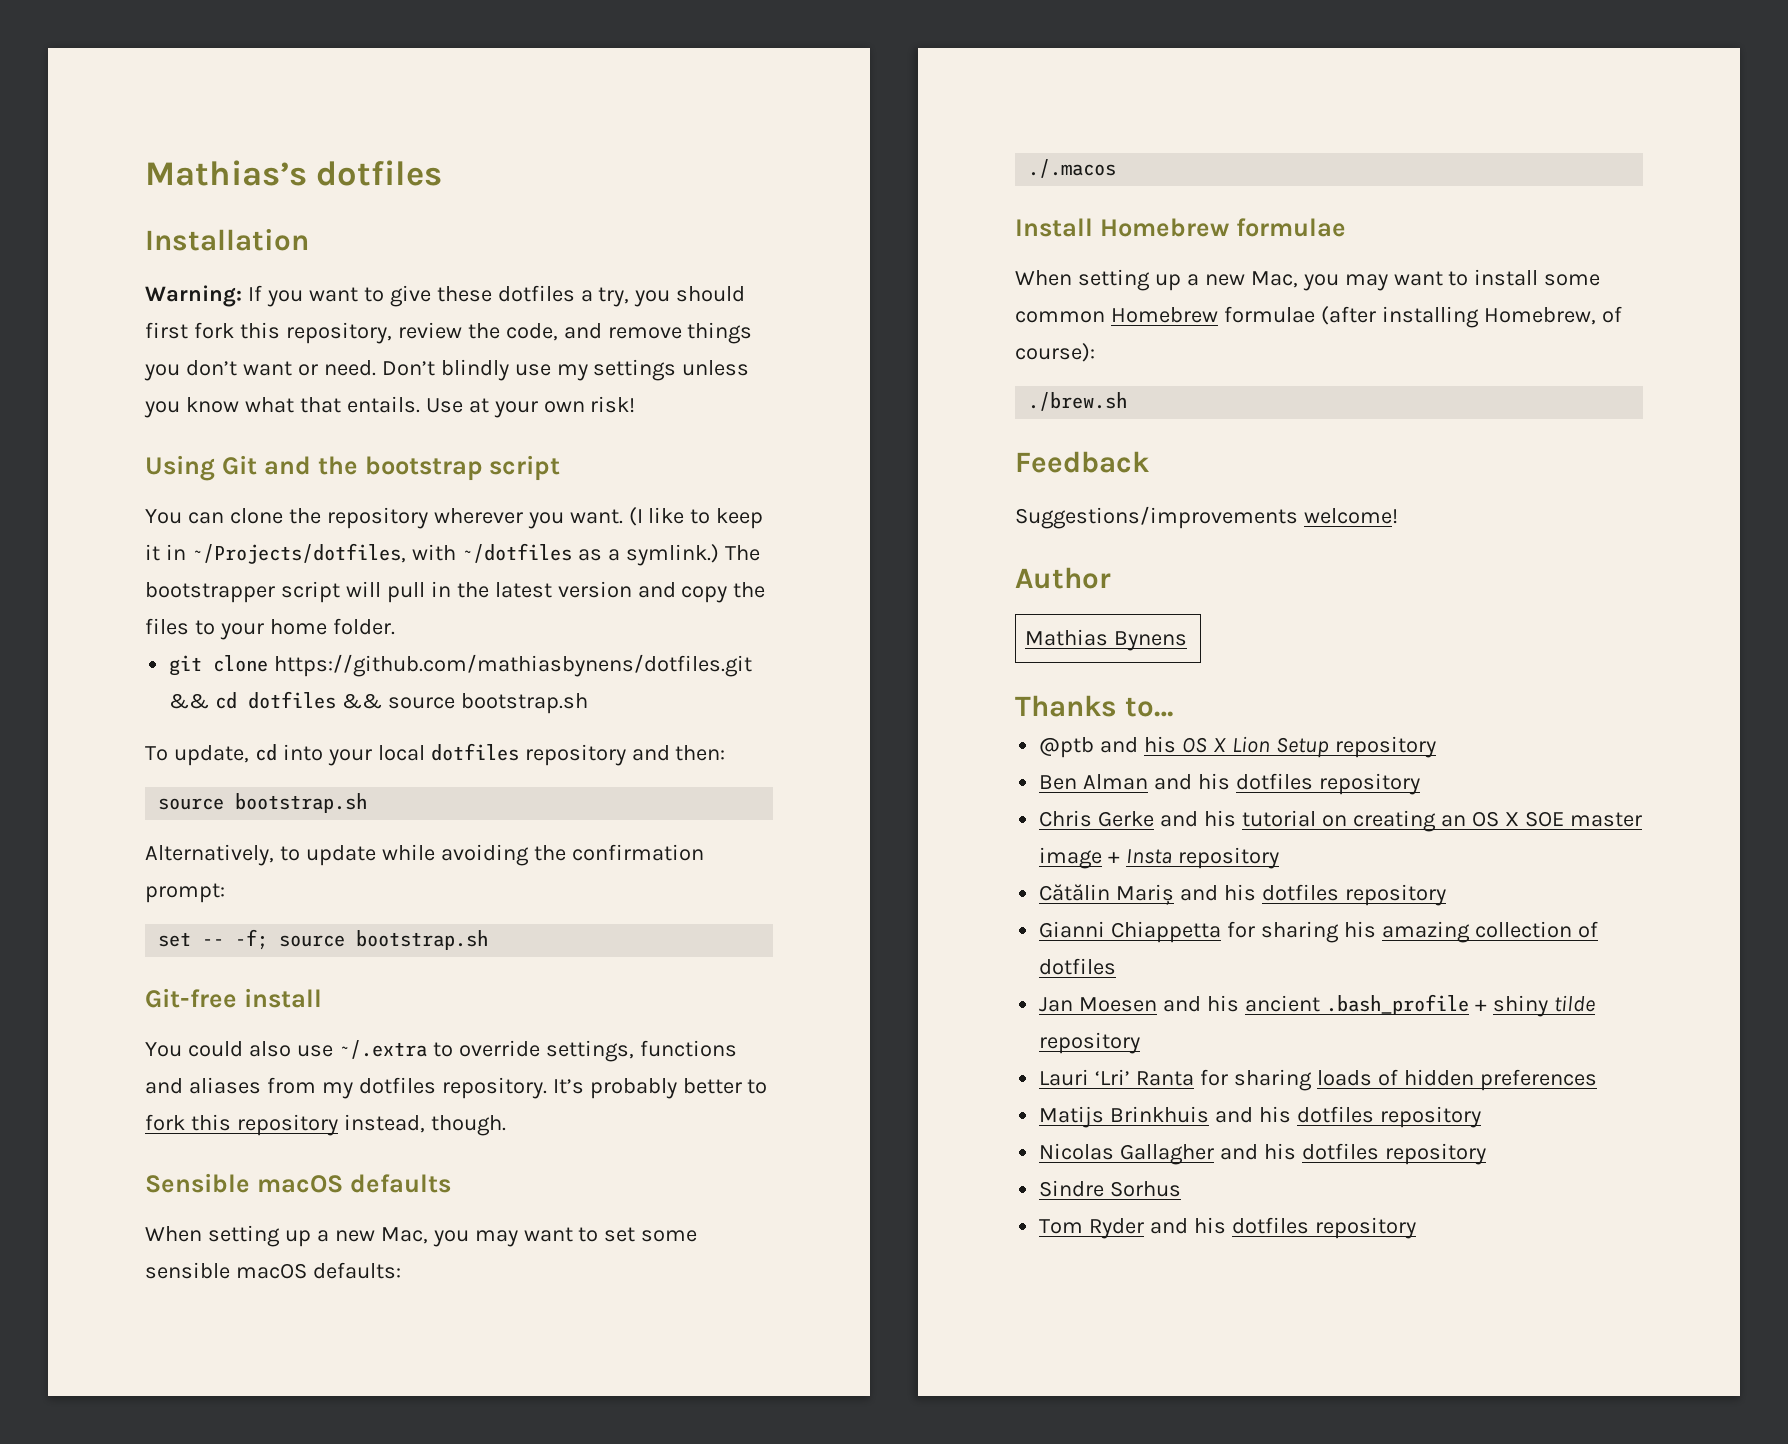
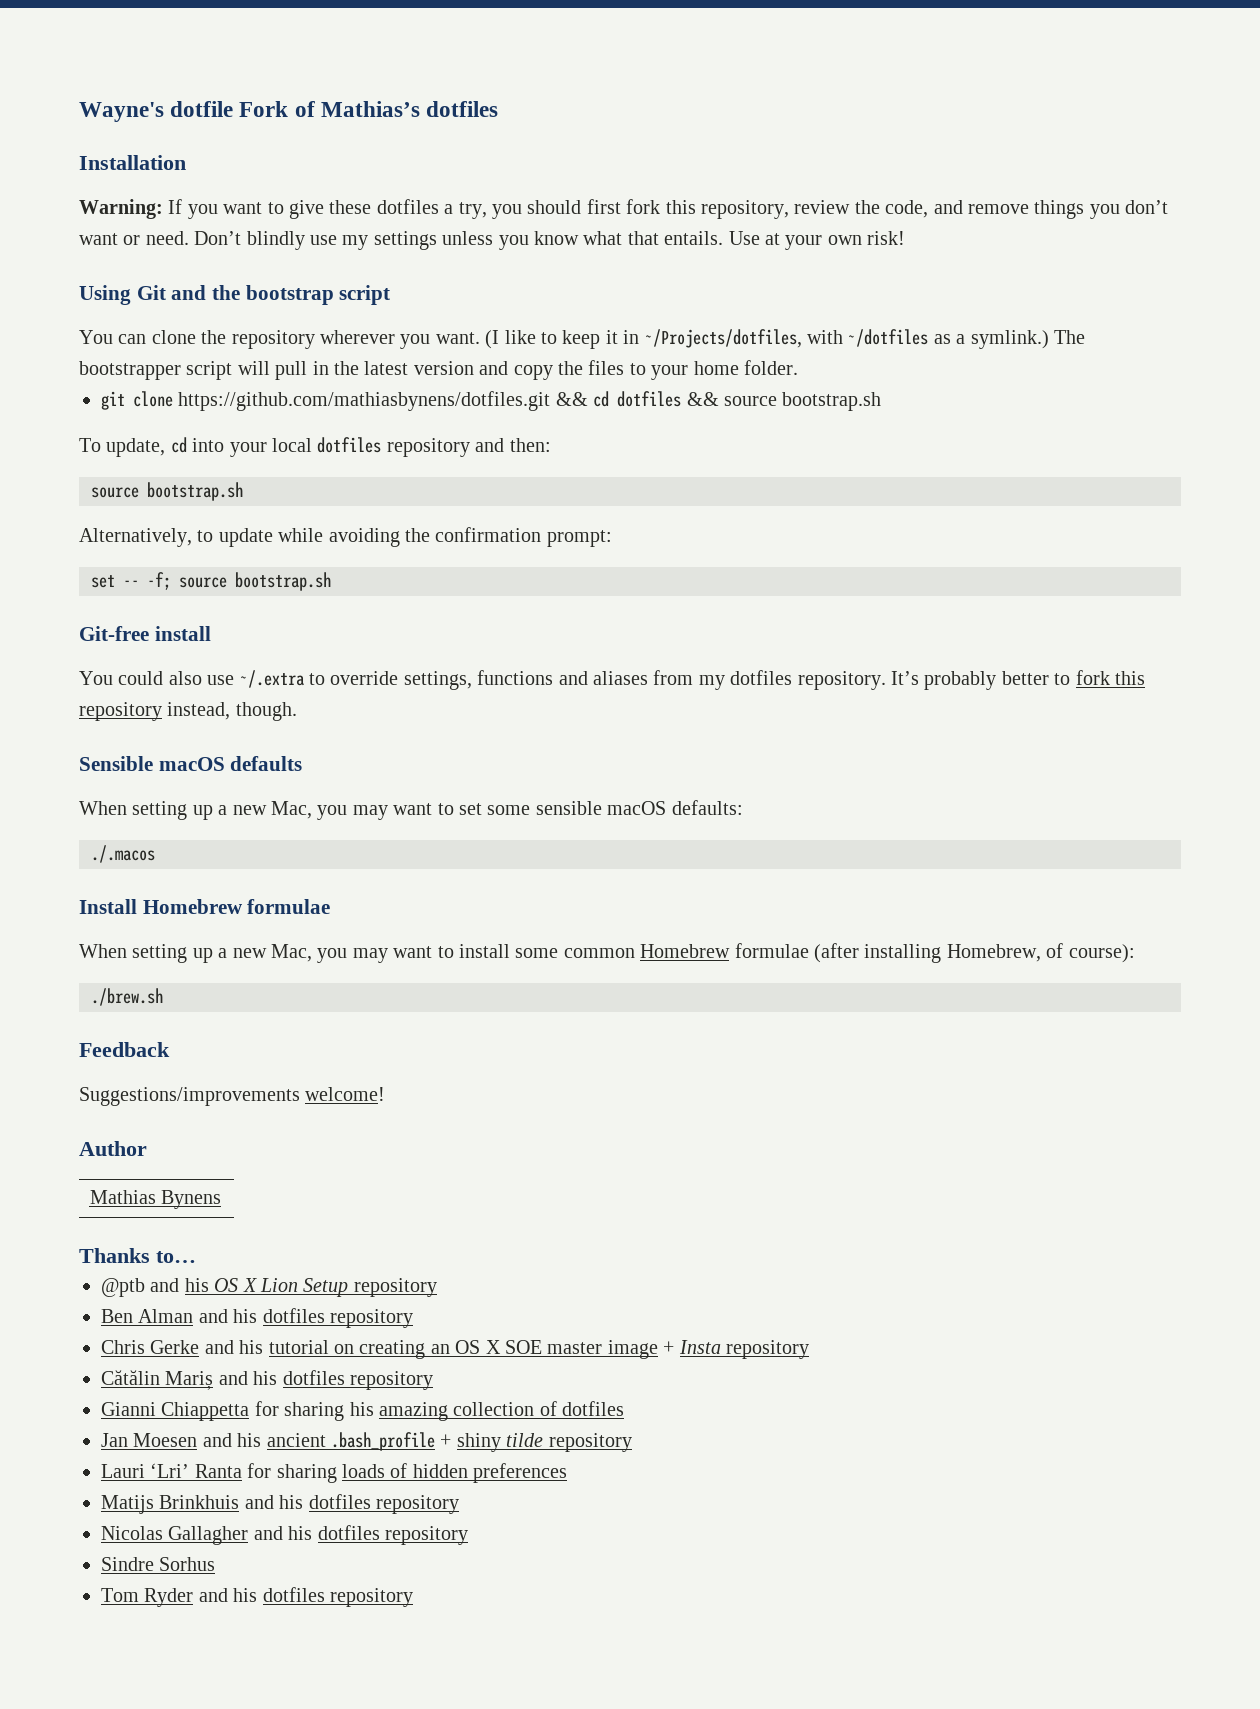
- Mathias’s dotfiles
+ Wayne's dotfile Fork of Mathias’s dotfiles

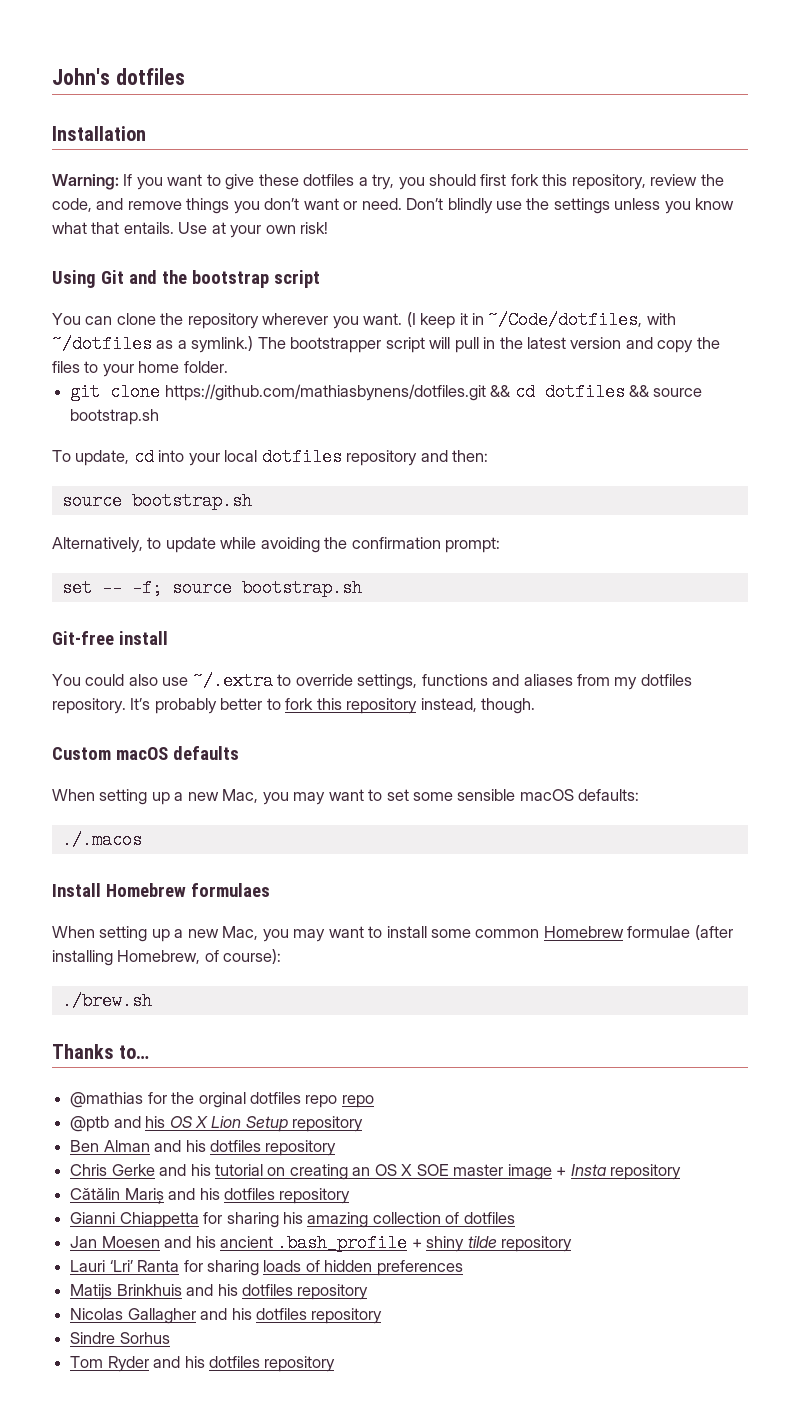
- Wayne's dotfile Fork of Mathias’s dotfiles
+ John's dotfiles
- Don’t blindly use my settings unless you know what that entails.
+ Don’t blindly use the settings unless you know what that entails.
- (I like to keep it in ~/Projects/dotfiles, with ~/dotfiles as a symlink.)
+ (I keep it in ~/Code/dotfiles, with ~/dotfiles as a symlink.)
- Sensible macOS defaults
+ Custom macOS defaults
- Install Homebrew formulae
+ Install Homebrew formulaes
- Feedback
- Suggestions/improvements welcome!
- Author
- Mathias Bynens
  Thanks to…
+ @mathias for the orginal dotfiles repo repo

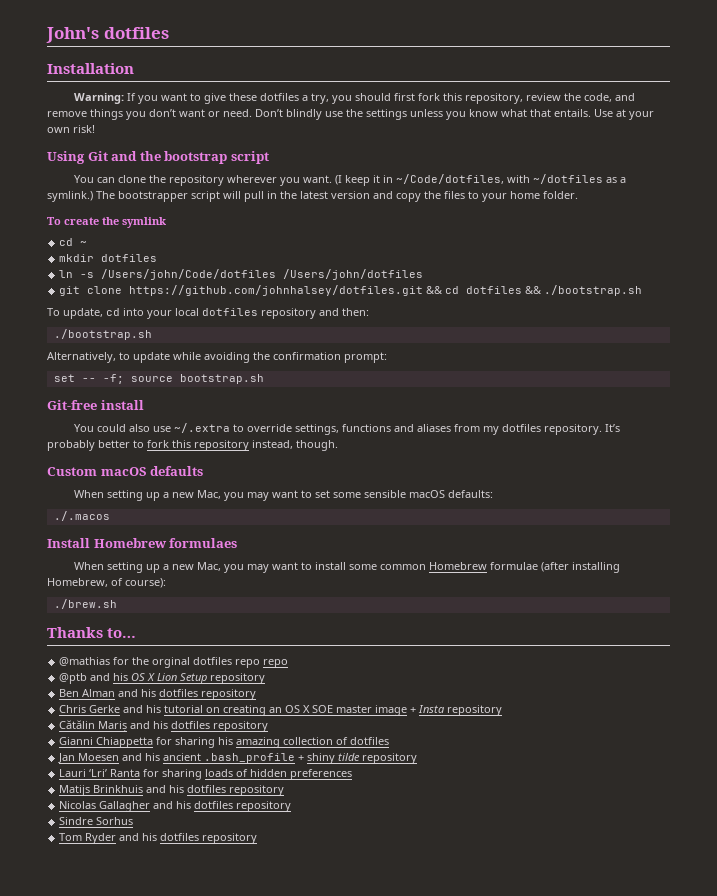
+ To create the symlink
+ cd ~
+ mkdir dotfiles
+ ln -s /Users/john/Code/dotfiles /Users/john/dotfiles
- git clone https://github.com/mathiasbynens/dotfiles.git && cd dotfiles && source bootstrap.sh
+ git clone https://github.com/johnhalsey/dotfiles.git && cd dotfiles && ./bootstrap.sh
  To update, cd into your local dotfiles repository and then:
- source bootstrap.sh
+ ./bootstrap.sh

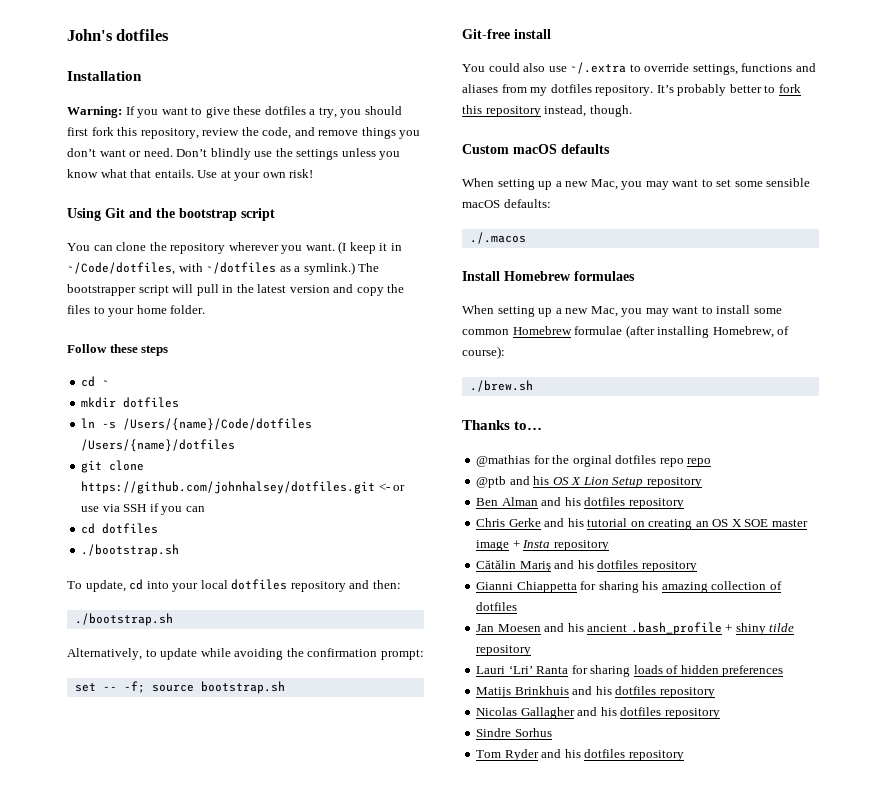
- To create the symlink
+ Follow these steps
- ln -s /Users/john/Code/dotfiles /Users/john/dotfiles
+ ln -s /Users/{name}/Code/dotfiles /Users/{name}/dotfiles
- git clone https://github.com/johnhalsey/dotfiles.git && cd dotfiles && ./bootstrap.sh
+ git clone https://github.com/johnhalsey/dotfiles.git <- or use via SSH if you can
+ cd dotfiles
+ ./bootstrap.sh

